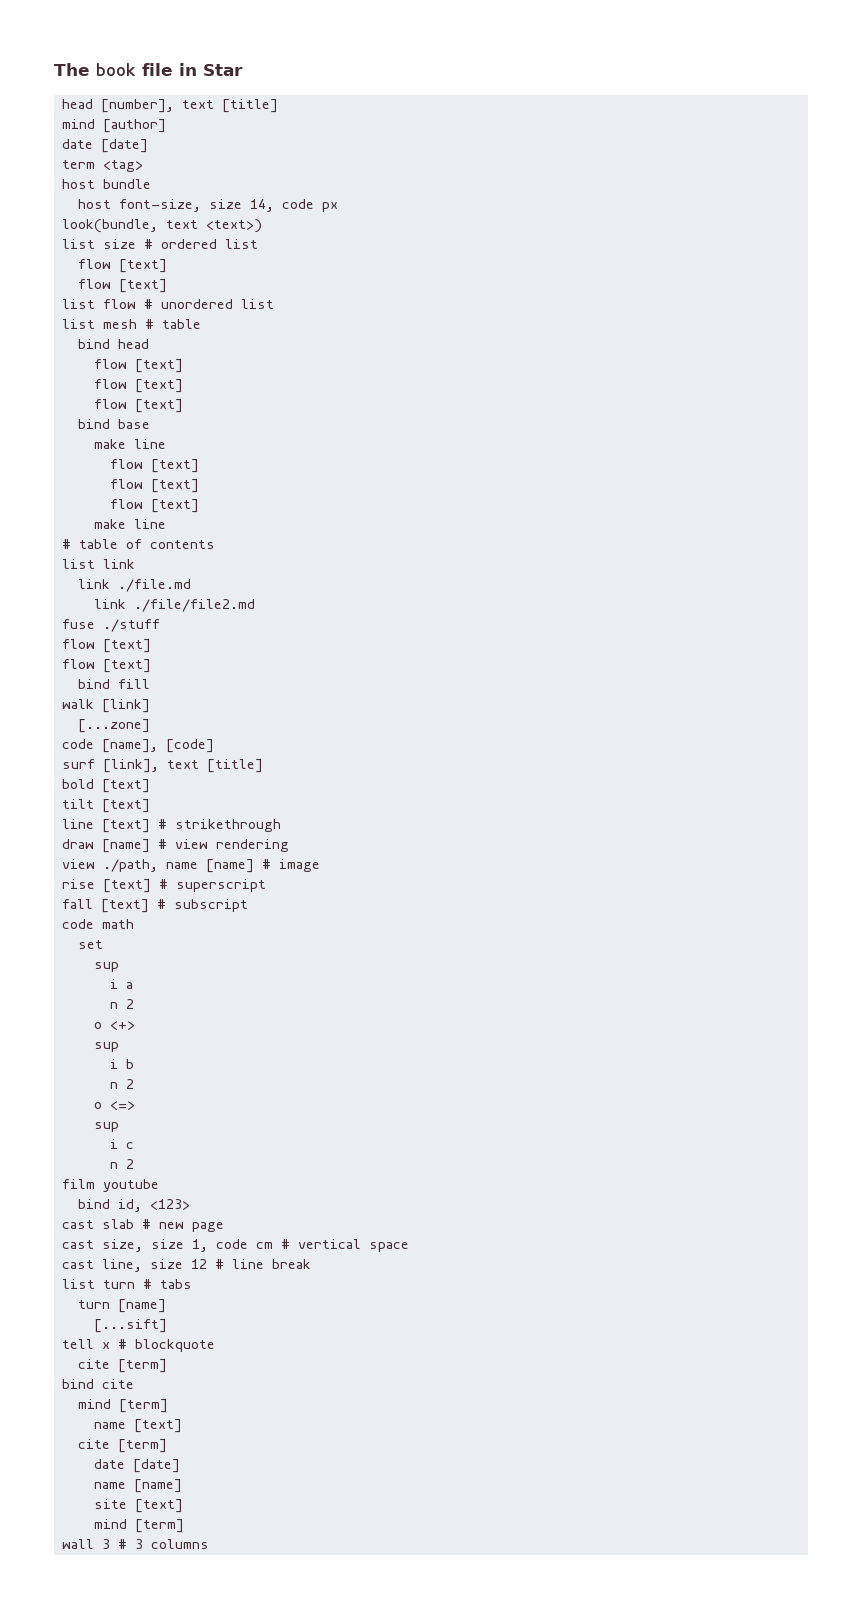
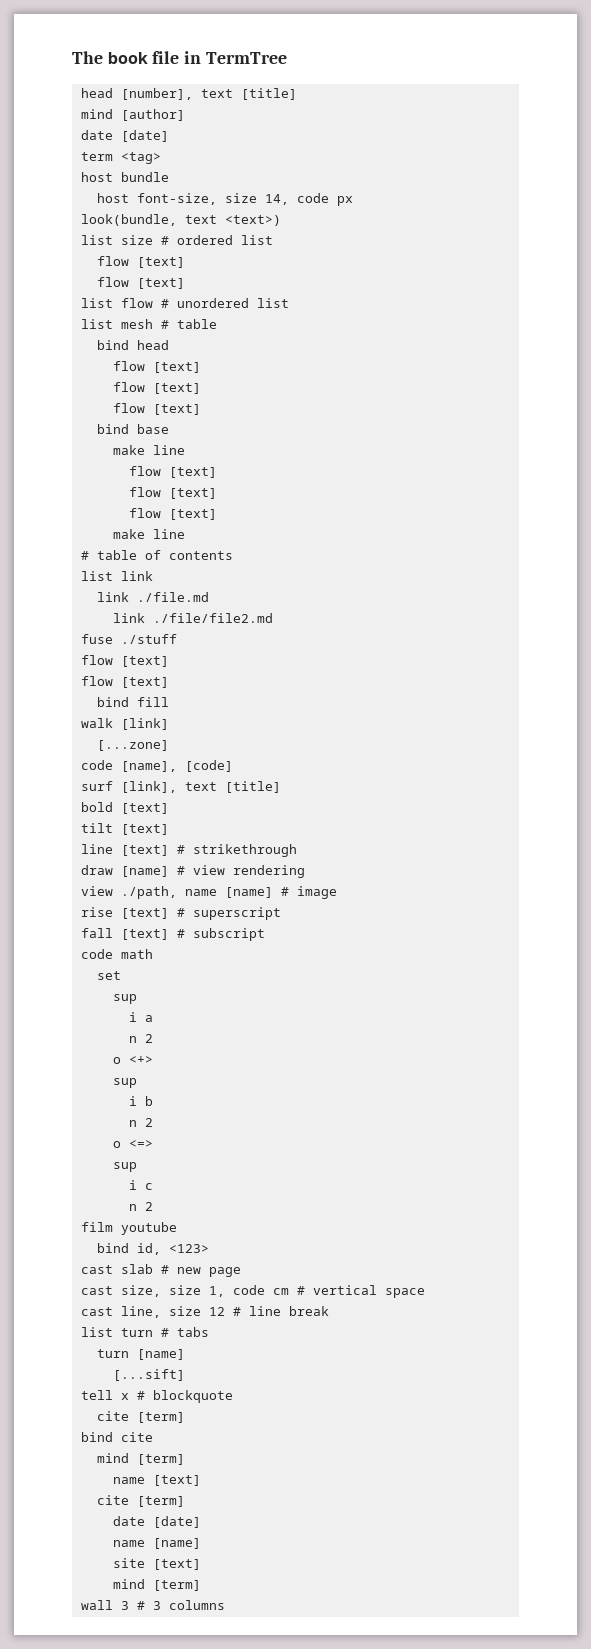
- The book file in Star
+ The book file in TermTree

